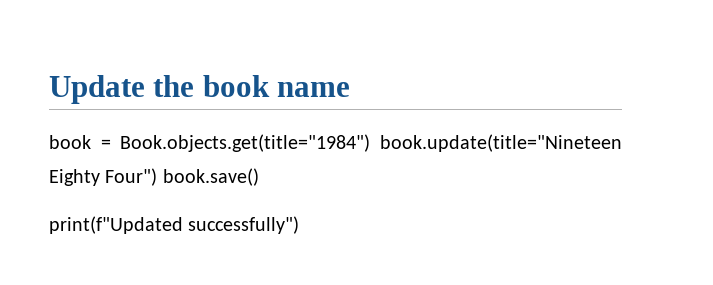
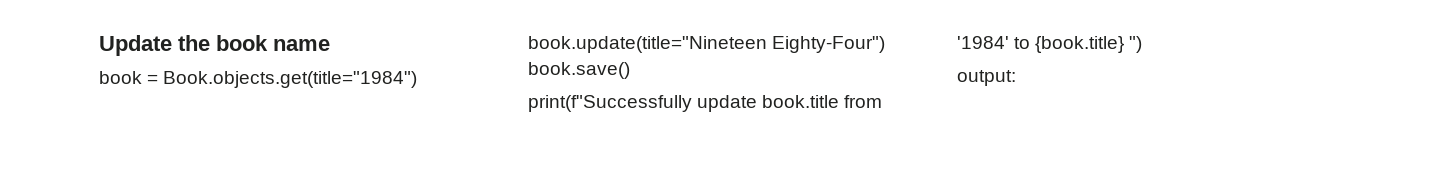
- book = Book.objects.get(title="1984") book.update(title="Nineteen Eighty Four") book.save()
+ book = Book.objects.get(title="1984") book.update(title="Nineteen Eighty-Four") book.save()
- print(f"Updated successfully")
+ print(f"Successfully update book.title from '1984' to {book.title} ")
+ output:

